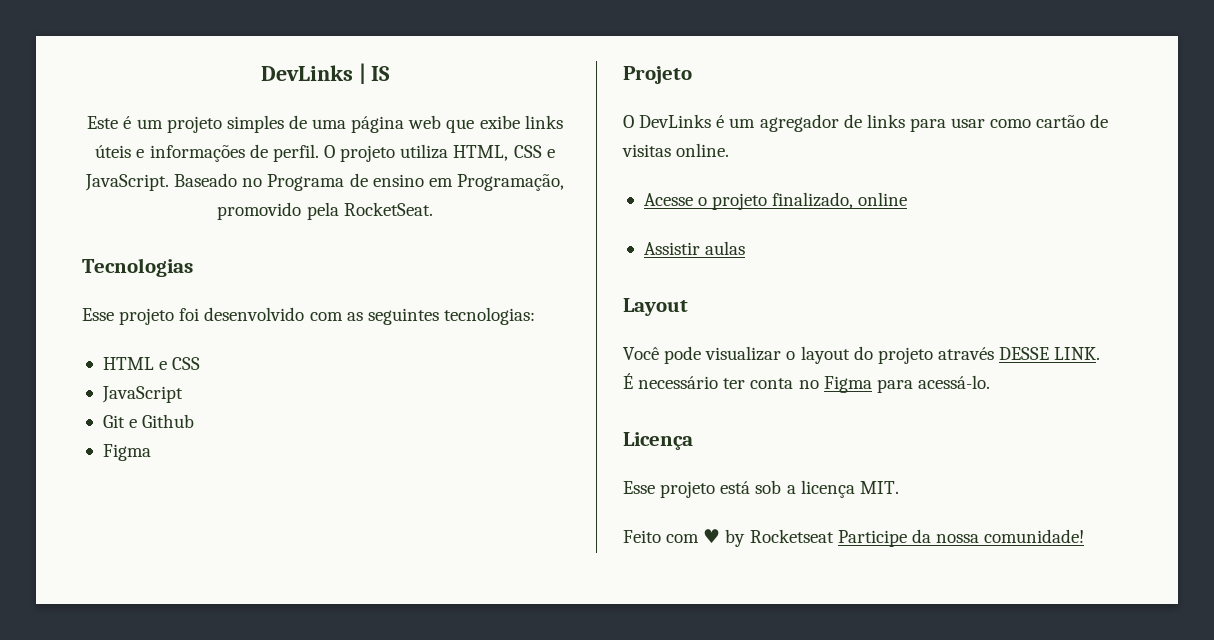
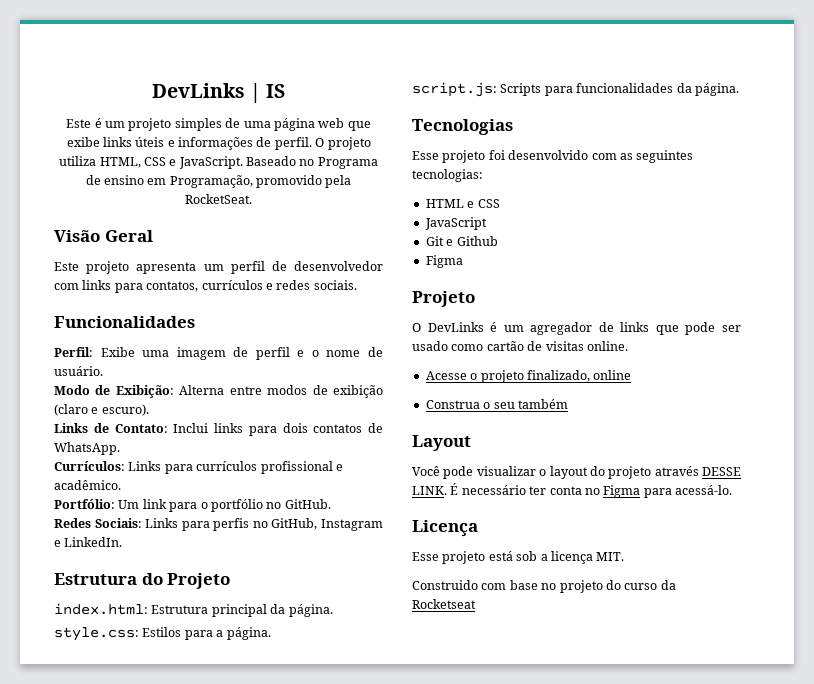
+ Visão Geral
+ Este projeto apresenta um perfil de desenvolvedor com links para contatos, currículos e redes sociais.
+ Funcionalidades
+ Perfil: Exibe uma imagem de perfil e o nome de usuário.
+ Modo de Exibição: Alterna entre modos de exibição (claro e escuro).
+ Links de Contato: Inclui links para dois contatos de WhatsApp.
+ Currículos: Links para currículos profissional e acadêmico.
+ Portfólio: Um link para o portfólio no GitHub.
+ Redes Sociais: Links para perfis no GitHub, Instagram e LinkedIn.
+ Estrutura do Projeto
+ index.html: Estrutura principal da página.
+ style.css: Estilos para a página.
+ script.js: Scripts para funcionalidades da página.
- O DevLinks é um agregador de links para usar como cartão de visitas online.
+ O DevLinks é um agregador de links que pode ser usado como cartão de visitas online.
- Assistir aulas
+ Construa o seu também
- Feito com ♥ by Rocketseat Participe da nossa comunidade!
+ Construido com base no projeto do curso da Rocketseat

